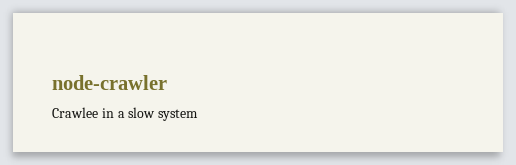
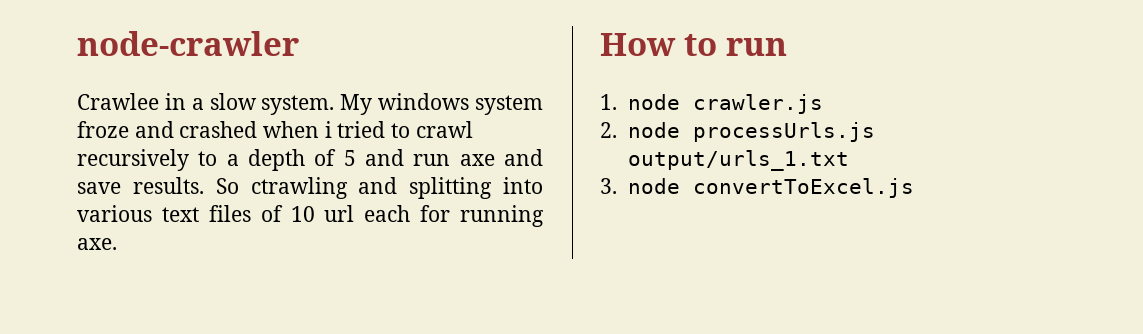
- Crawlee in a slow system
+ Crawlee in a slow system. My windows system froze and crashed when i tried to crawl recursively to a depth of 5 and run axe and save results. So ctrawling and splitting into various text files of 10 url each for running axe.
+ How to run
+ 1. node crawler.js
+ 2. node processUrls.js output/urls_1.txt
+ 3. node convertToExcel.js

